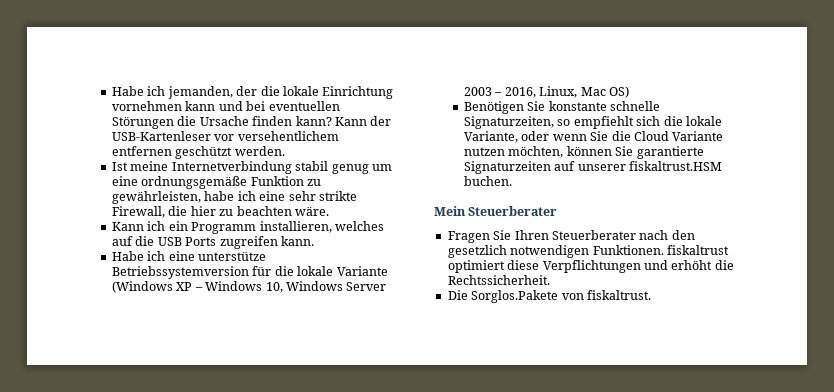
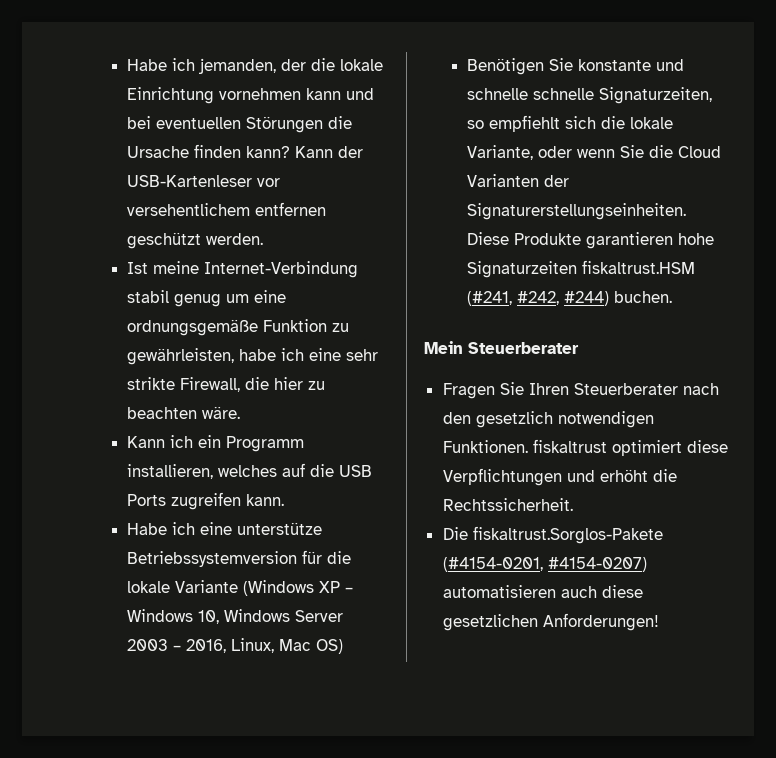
- Ist meine Internetverbindung stabil genug um eine ordnungsgemäße Funktion zu gewährleisten, habe ich eine sehr strikte Firewall, die hier zu beachten wäre.
+ Ist meine Internet-Verbindung stabil genug um eine ordnungsgemäße Funktion zu gewährleisten, habe ich eine sehr strikte Firewall, die hier zu beachten wäre.
- Benötigen Sie konstante schnelle Signaturzeiten, so empfiehlt sich die lokale Variante, oder wenn Sie die Cloud Variante nutzen möchten, können Sie garantierte Signaturzeiten auf unserer fiskaltrust.HSM buchen.
+ Benötigen Sie konstante und schnelle schnelle Signaturzeiten, so empfiehlt sich die lokale Variante, oder wenn Sie die Cloud Varianten der Signaturerstellungseinheiten. Diese Produkte garantieren hohe Signaturzeiten fiskaltrust.HSM (#241, #242, #244) buchen.
- Die Sorglos.Pakete von fiskaltrust.
+ Die fiskaltrust.Sorglos-Pakete (#4154-0201, #4154-0207) automatisieren auch diese gesetzlichen Anforderungen!

